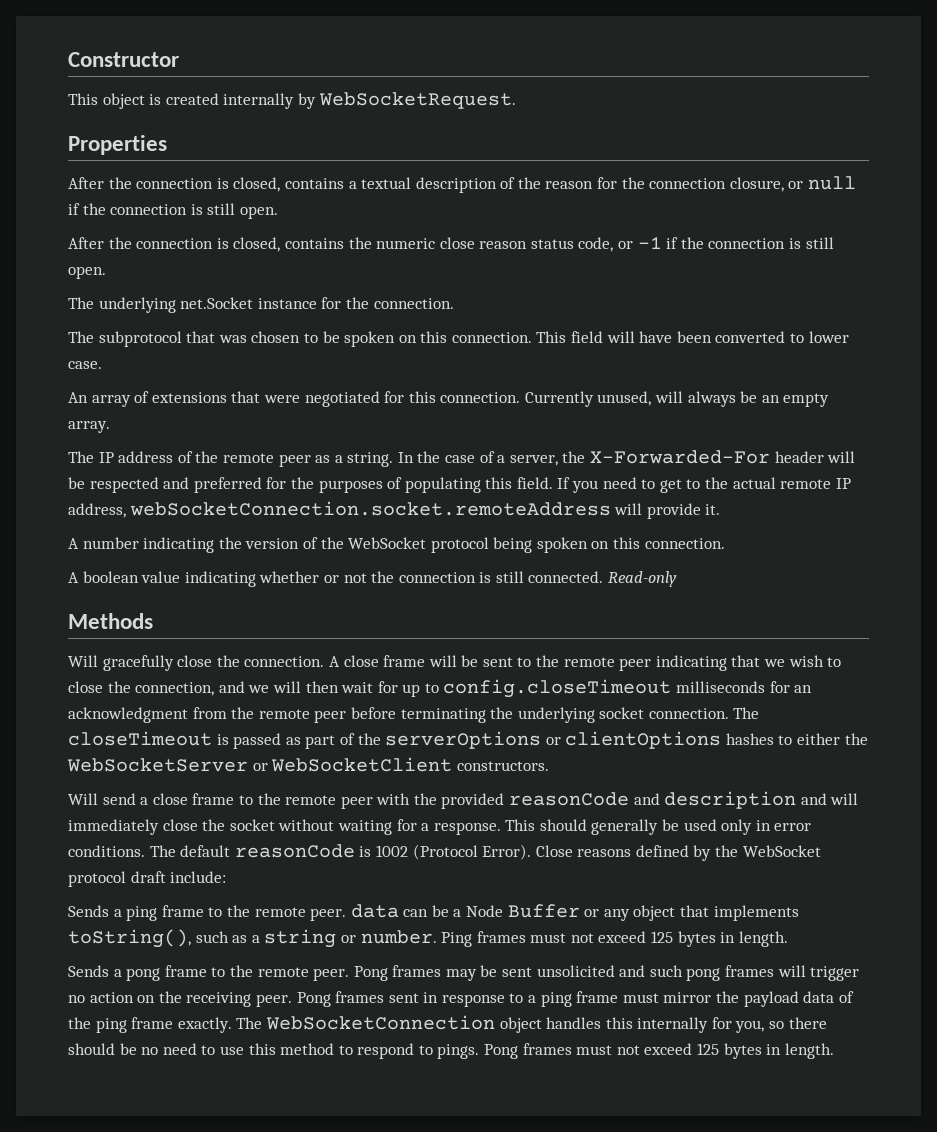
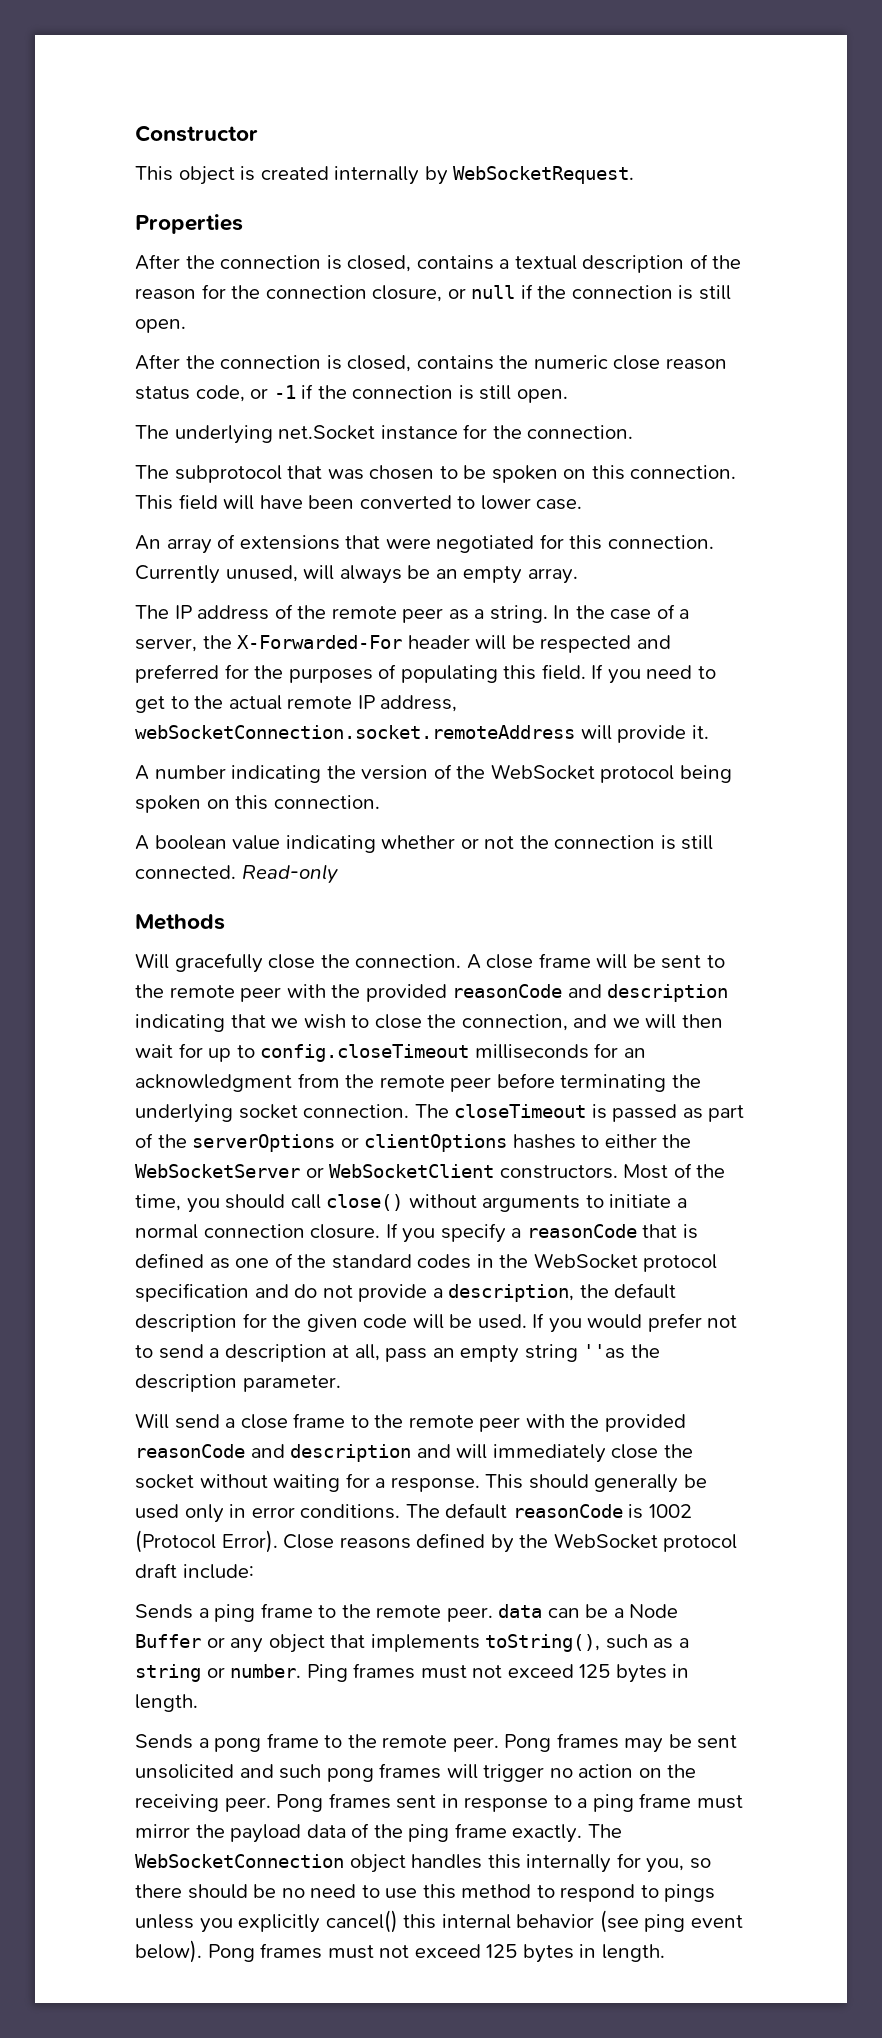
- A close frame will be sent to the remote peer indicating that we wish to close the connection, and we will then wait for up to config.closeTimeout milliseconds for an acknowledgment from the remote peer before terminating the underlying socket connection.
+ A close frame will be sent to the remote peer with the provided reasonCode and description indicating that we wish to close the connection, and we will then wait for up to config.closeTimeout milliseconds for an acknowledgment from the remote peer before terminating the underlying socket connection.
+ Most of the time, you should call close() without arguments to initiate a normal connection closure. If you specify a reasonCode that is defined as one of the standard codes in the WebSocket protocol specification and do not provide a description, the default description for the given code will be used. If you would prefer not to send a description at all, pass an empty string ''as the description parameter.
- The WebSocketConnection object handles this internally for you, so there should be no need to use this method to respond to pings.
+ The WebSocketConnection object handles this internally for you, so there should be no need to use this method to respond to pings unless you explicitly cancel() this internal behavior (see ping event below).

